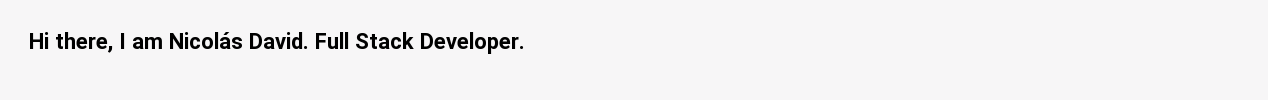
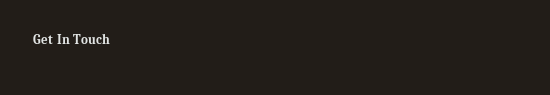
- Hi there, I am Nicolás David. Full Stack Developer.
+ Get In Touch

